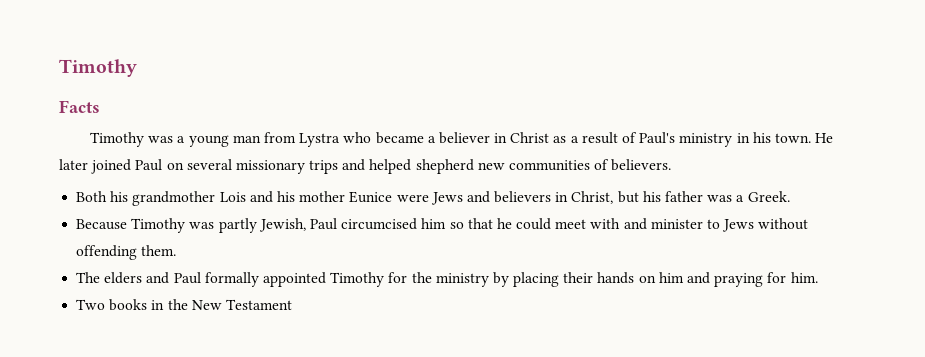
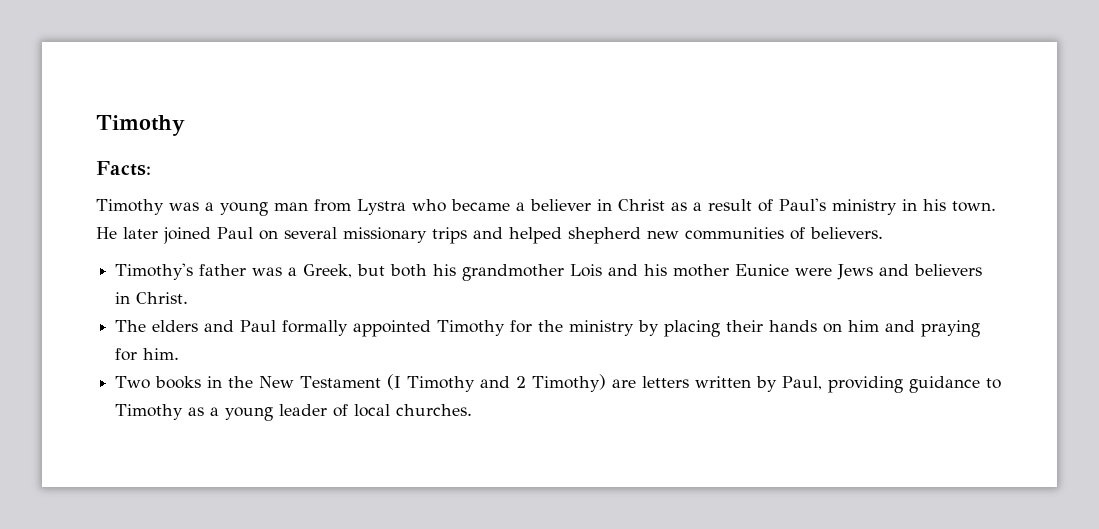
- Facts
+ Facts:
- Both his grandmother Lois and his mother Eunice were Jews and believers in Christ, but his father was a Greek.
- Because Timothy was partly Jewish, Paul circumcised him so that he could meet with and minister to Jews without offending them.
+ Timothy's father was a Greek, but both his grandmother Lois and his mother Eunice were Jews and believers in Christ.
- Two books in the New Testament
+ Two books in the New Testament (I Timothy and 2 Timothy) are letters written by Paul, providing guidance to Timothy as a young leader of local churches.

